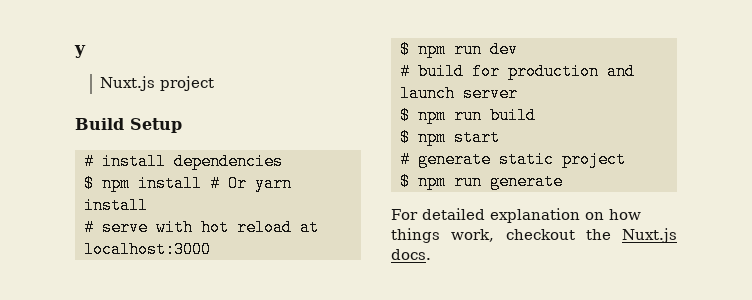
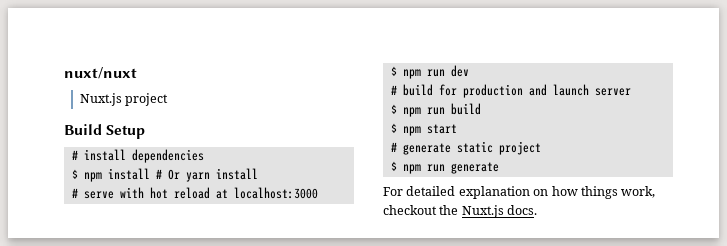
- y
+ nuxt/nuxt

